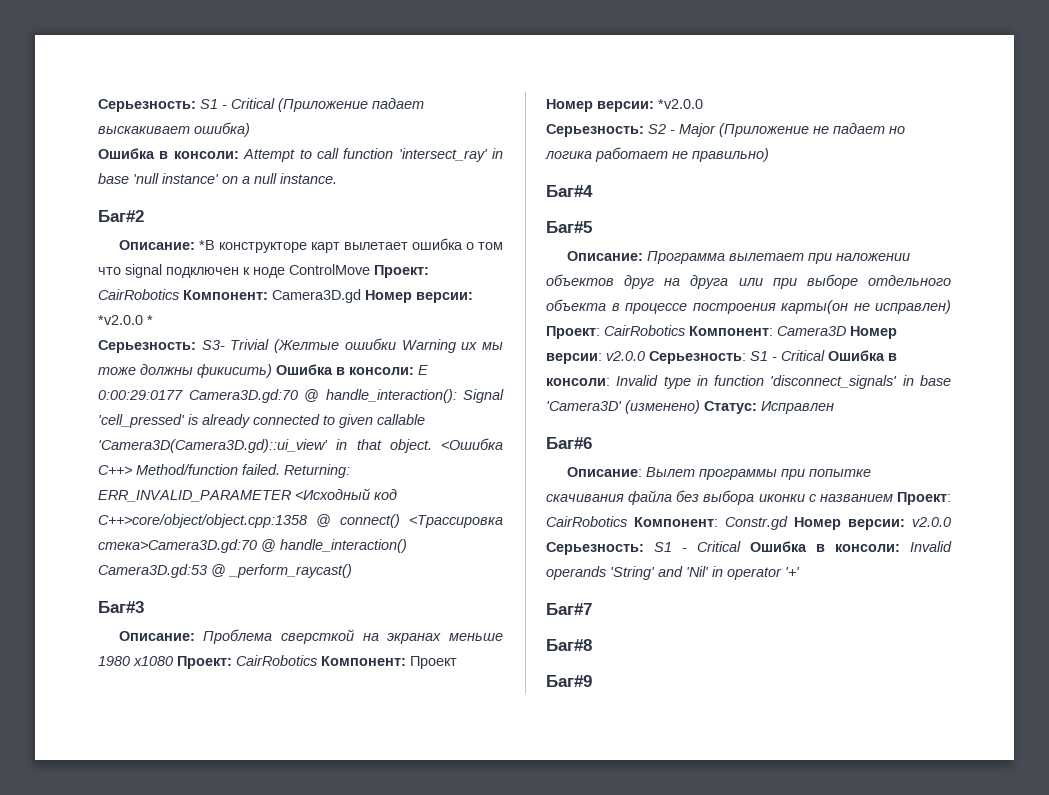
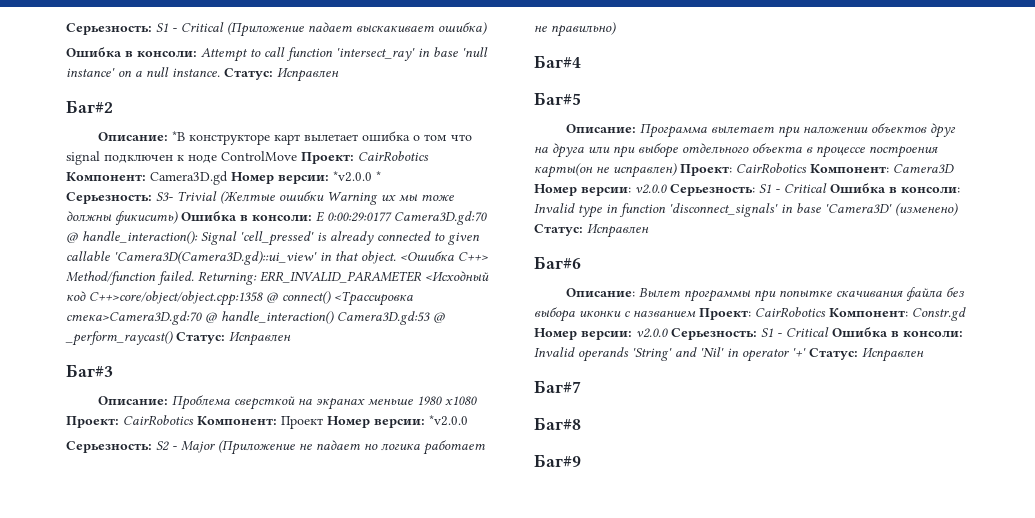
- Ошибка в консоли: Attempt to call function 'intersect_ray' in base 'null instance' on a null instance.
+ Ошибка в консоли: Attempt to call function 'intersect_ray' in base 'null instance' on a null instance. Статус: Исправлен
- Returning: ERR_INVALID_PARAMETER <Исходный код C++>core/object/object.cpp:1358 @ connect() <Трассировка стека>Camera3D.gd:70 @ handle_interaction() Camera3D.gd:53 @ _perform_raycast()
+ Returning: ERR_INVALID_PARAMETER <Исходный код C++>core/object/object.cpp:1358 @ connect() <Трассировка стека>Camera3D.gd:70 @ handle_interaction() Camera3D.gd:53 @ _perform_raycast() Статус: Исправлен
- Описание: Вылет программы при попытке скачивания файла без выбора иконки с названием Проект: CairRobotics Компонент: Constr.gd Номер версии: v2.0.0 Серьезность: S1 - Critical Ошибка в консоли: Invalid operands 'String' and 'Nil' in operator '+'
+ Описание: Вылет программы при попытке скачивания файла без выбора иконки с названием Проект: CairRobotics Компонент: Constr.gd Номер версии: v2.0.0 Серьезность: S1 - Critical Ошибка в консоли: Invalid operands 'String' and 'Nil' in operator '+' Статус: Исправлен

